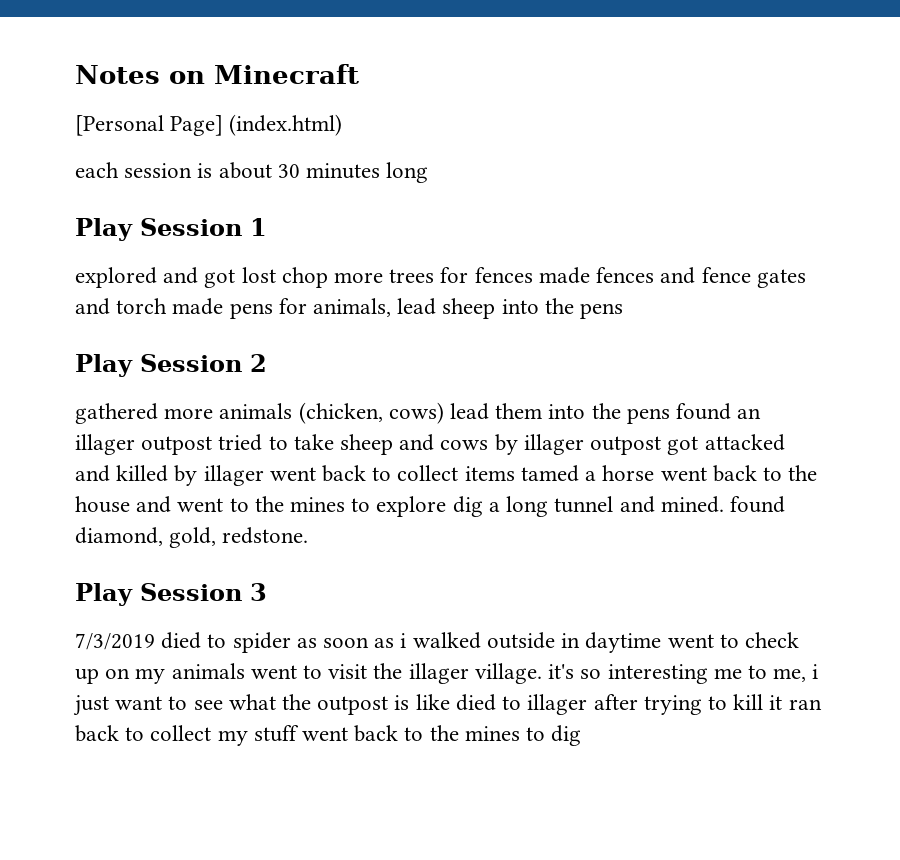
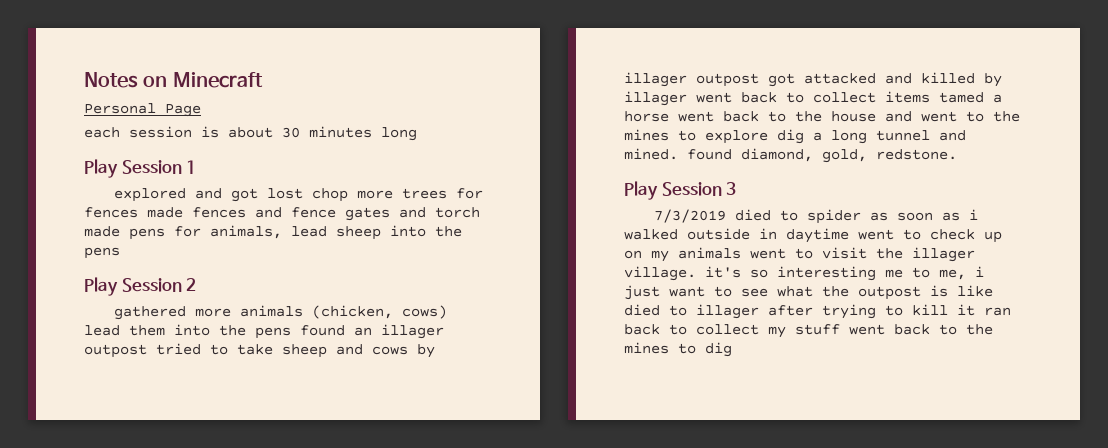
- [Personal Page] (index.html)
+ Personal Page

